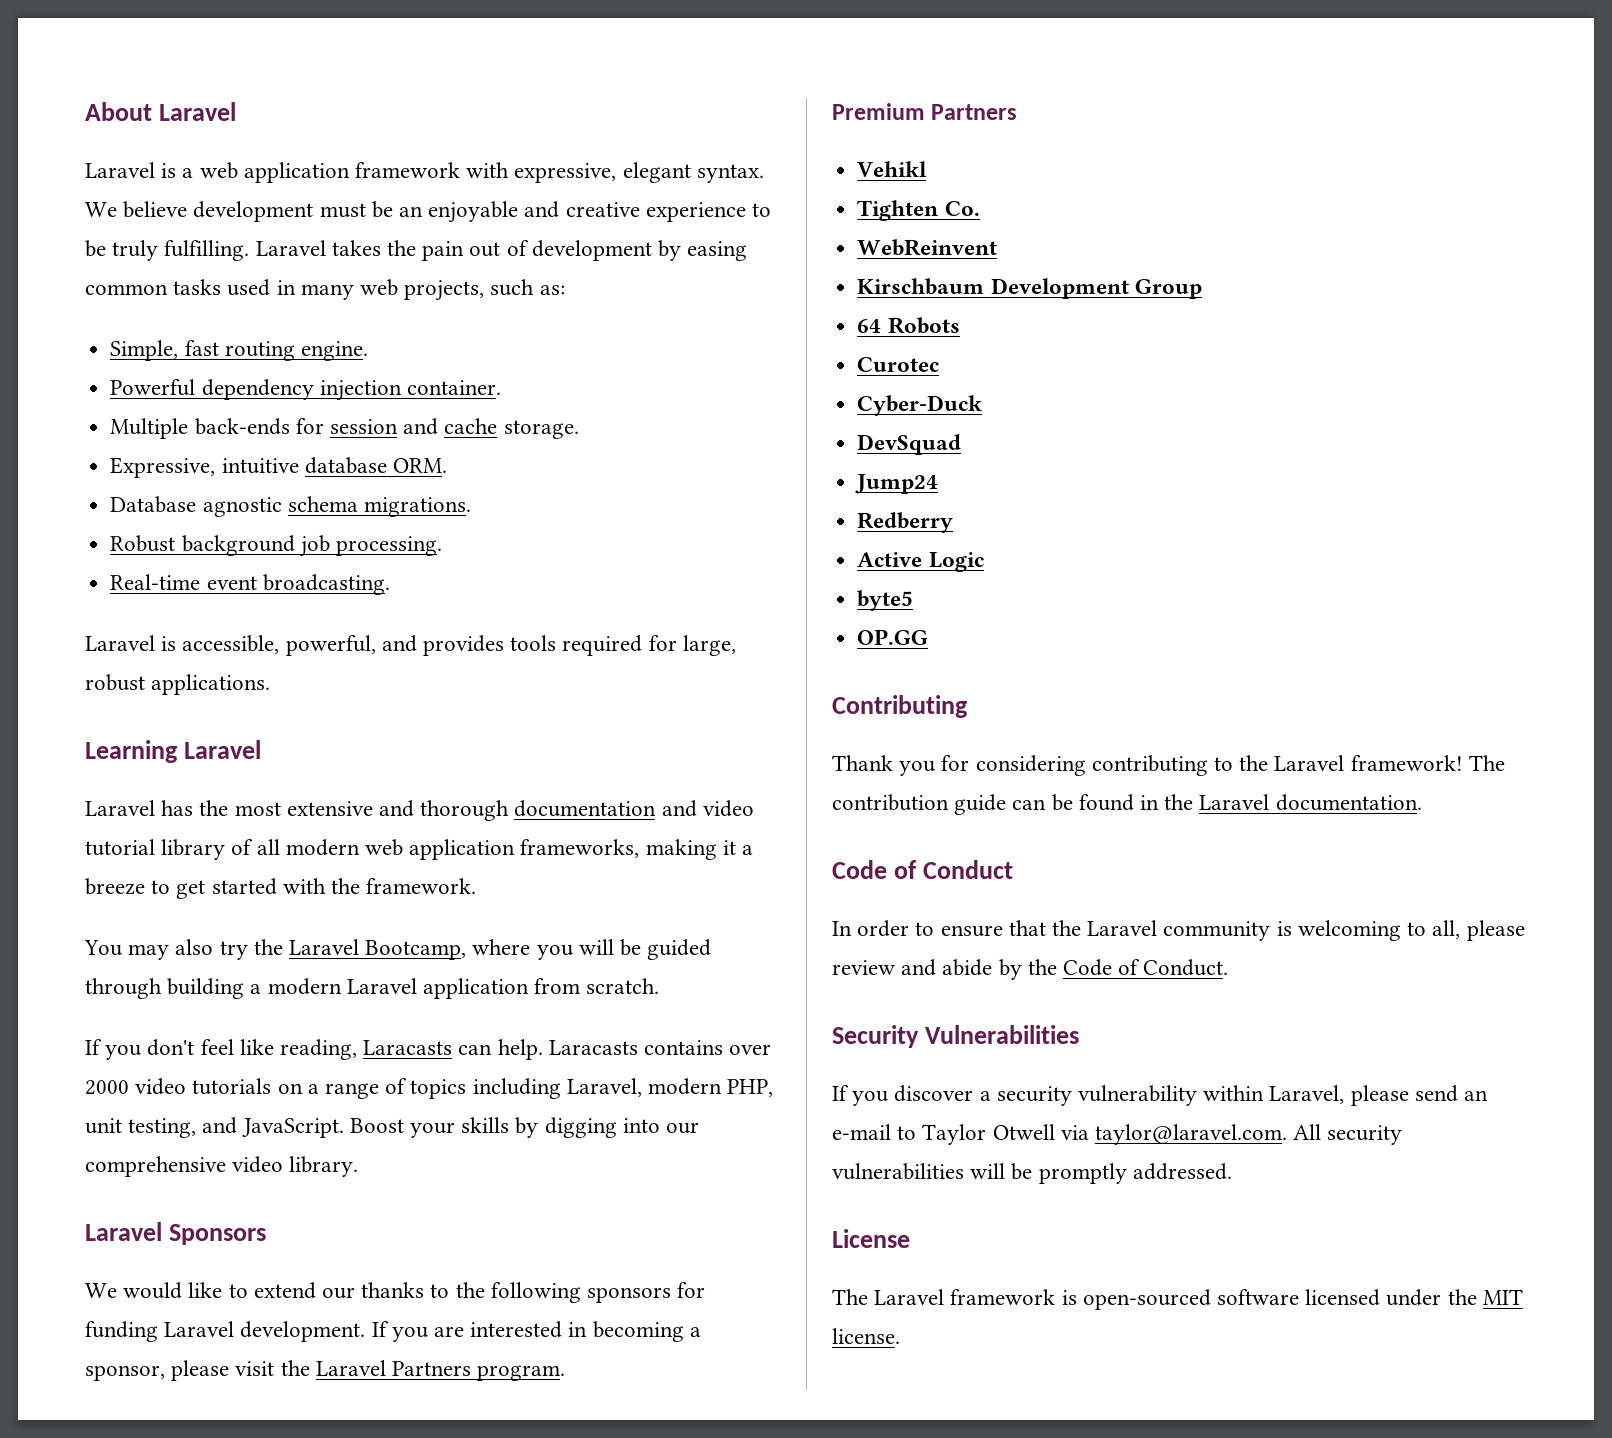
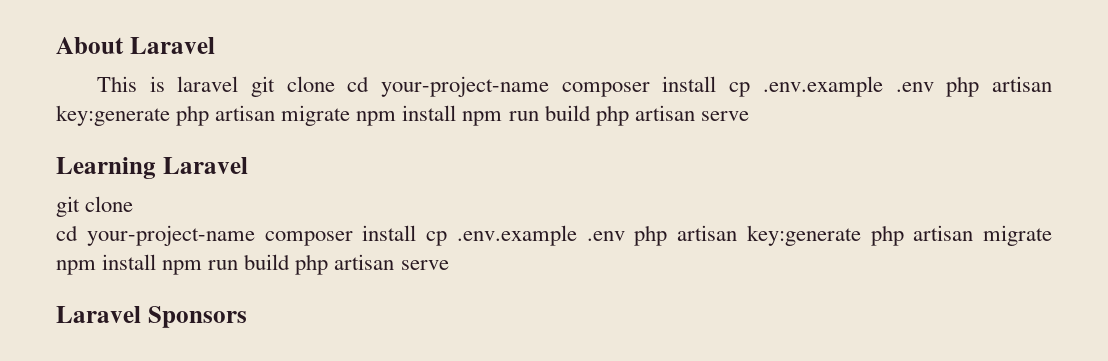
- Laravel is a web application framework with expressive, elegant syntax. We believe development must be an enjoyable and creative experience to be truly fulfilling. Laravel takes the pain out of development by easing common tasks used in many web projects, such as:
- Simple, fast routing engine.
- Powerful dependency injection container.
- Multiple back-ends for session and cache storage.
- Expressive, intuitive database ORM.
- Database agnostic schema migrations.
- Robust background job processing.
- Real-time event broadcasting.
- Laravel is accessible, powerful, and provides tools required for large, robust applications.
+ This is laravel git clone cd your-project-name composer install cp .env.example .env php artisan key:generate php artisan migrate npm install npm run build php artisan serve
  Learning Laravel
- Laravel has the most extensive and thorough documentation and video tutorial library of all modern web application frameworks, making it a breeze to get started with the framework.
- You may also try the Laravel Bootcamp, where you will be guided through building a modern Laravel application from scratch.
- If you don't feel like reading, Laracasts can help. Laracasts contains over 2000 video tutorials on a range of topics including Laravel, modern PHP, unit testing, and JavaScript. Boost your skills by digging into our comprehensive video library.
+ git clone
+ cd your-project-name composer install cp .env.example .env php artisan key:generate php artisan migrate npm install npm run build php artisan serve
  Laravel Sponsors
- We would like to extend our thanks to the following sponsors for funding Laravel development. If you are interested in becoming a sponsor, please visit the Laravel Partners program.
- Premium Partners
- Vehikl
- Tighten Co.
- WebReinvent
- Kirschbaum Development Group
- 64 Robots
- Curotec
- Cyber-Duck
- DevSquad
- Jump24
- Redberry
- Active Logic
- byte5
- OP.GG
- Contributing
- Thank you for considering contributing to the Laravel framework! The contribution guide can be found in the Laravel documentation.
- Code of Conduct
- In order to ensure that the Laravel community is welcoming to all, please review and abide by the Code of Conduct.
- Security Vulnerabilities
- If you discover a security vulnerability within Laravel, please send an e-mail to Taylor Otwell via taylor@laravel.com. All security vulnerabilities will be promptly addressed.
- License
- The Laravel framework is open-sourced software licensed under the MIT license.

